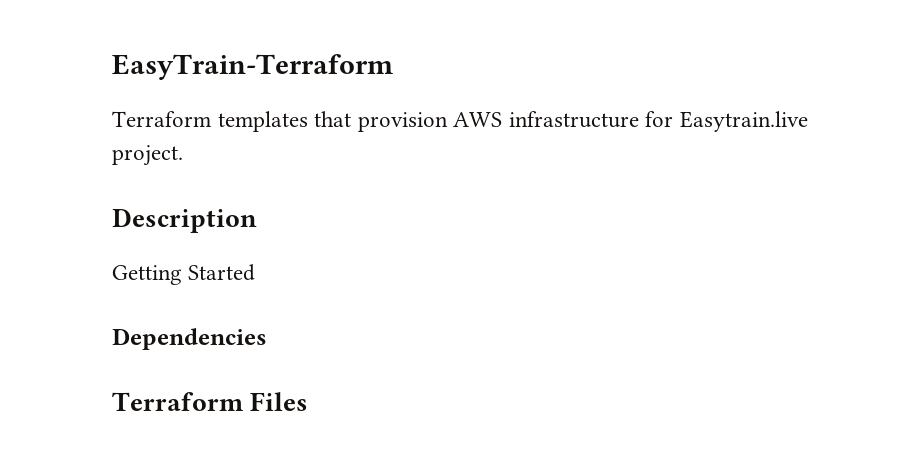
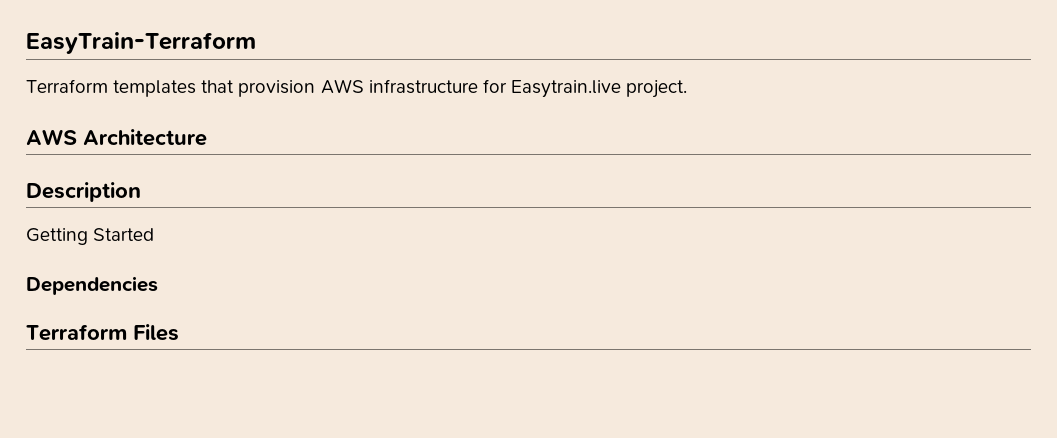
+ AWS Architecture

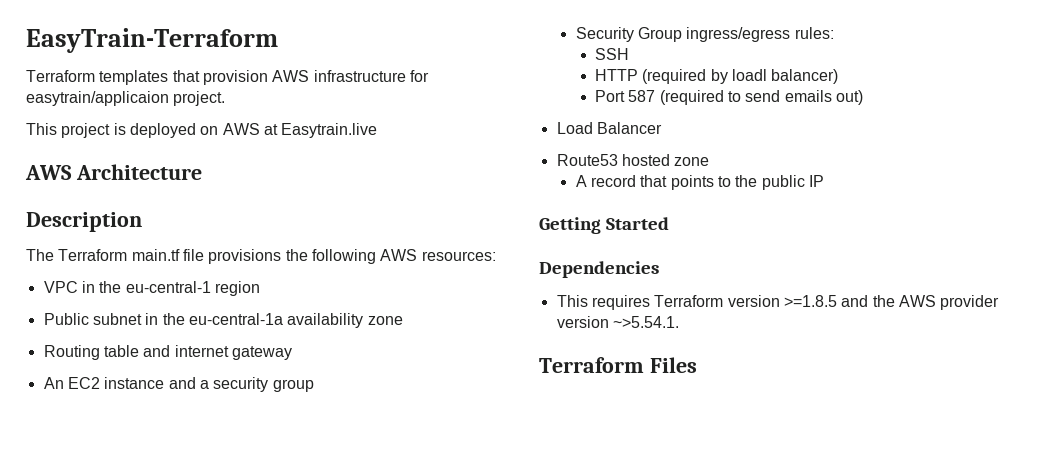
- Terraform templates that provision AWS infrastructure for Easytrain.live project.
+ Terraform templates that provision AWS infrastructure for easytrain/applicaion project.
+ This project is deployed on AWS at Easytrain.live
+ The Terraform main.tf file provisions the following AWS resources:
+ VPC in the eu-central-1 region
+ Public subnet in the eu-central-1a availability zone
+ Routing table and internet gateway
+ An EC2 instance and a security group
+ Security Group ingress/egress rules:
+ SSH
+ HTTP (required by loadl balancer)
+ Port 587 (required to send emails out)
+ Load Balancer
+ Route53 hosted zone
+ A record that points to the public IP
  Getting Started
  Dependencies
+ This requires Terraform version >=1.8.5 and the AWS provider version ~>5.54.1.

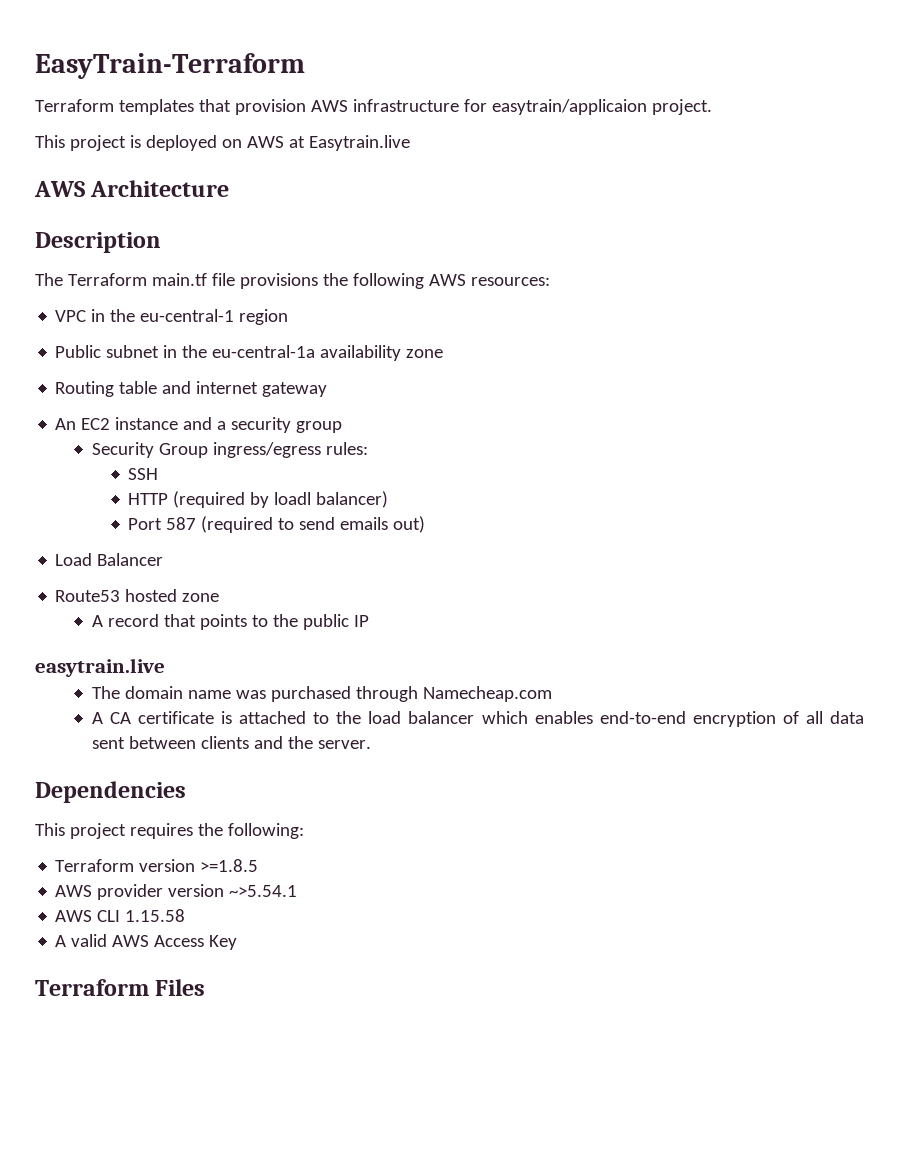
- Getting Started
+ easytrain.live
+ The domain name was purchased through Namecheap.com
+ A CA certificate is attached to the load balancer which enables end-to-end encryption of all data sent between clients and the server.
  Dependencies
- This requires Terraform version >=1.8.5 and the AWS provider version ~>5.54.1.
+ This project requires the following:
+ Terraform version >=1.8.5
+ AWS provider version ~>5.54.1
+ AWS CLI 1.15.58
+ A valid AWS Access Key

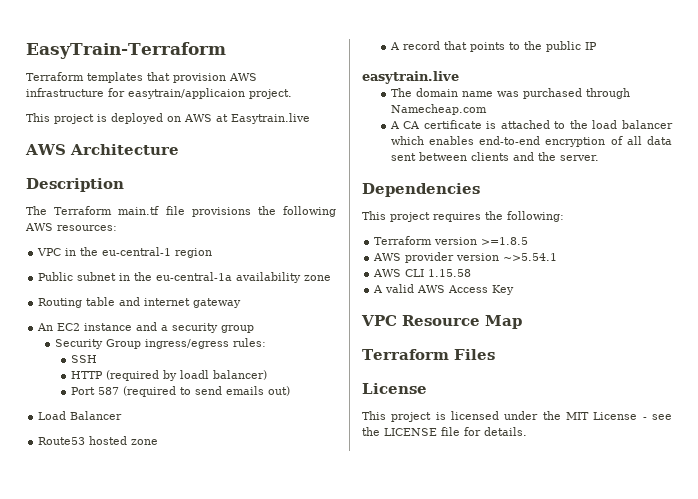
+ VPC Resource Map
  Terraform Files
+ License
+ This project is licensed under the MIT License - see the LICENSE file for details.

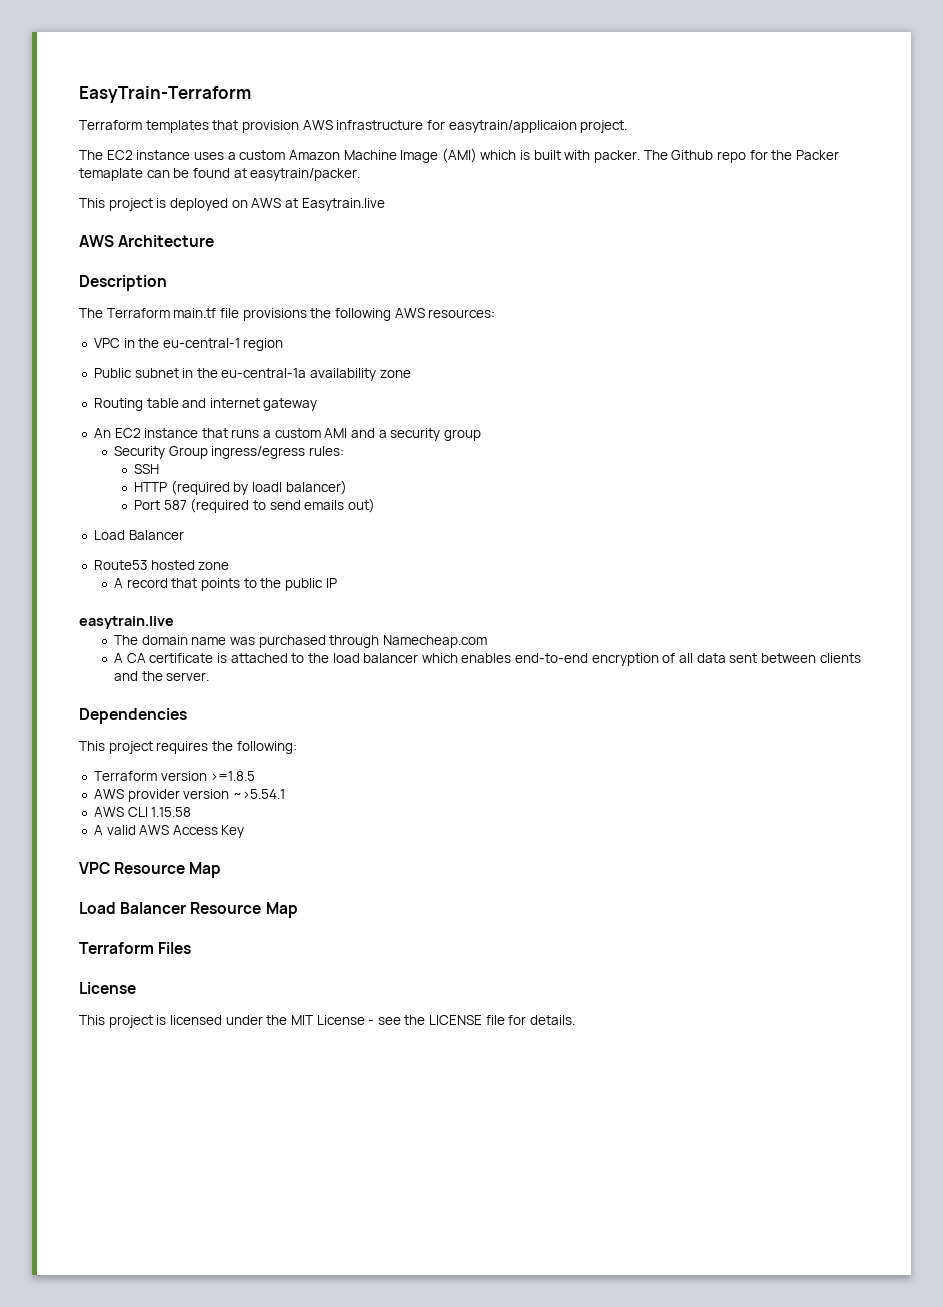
+ The EC2 instance uses a custom Amazon Machine Image (AMI) which is built with packer. The Github repo for the Packer temaplate can be found at easytrain/packer.
- An EC2 instance and a security group
+ An EC2 instance that runs a custom AMI and a security group
+ Load Balancer Resource Map

